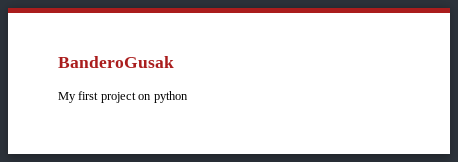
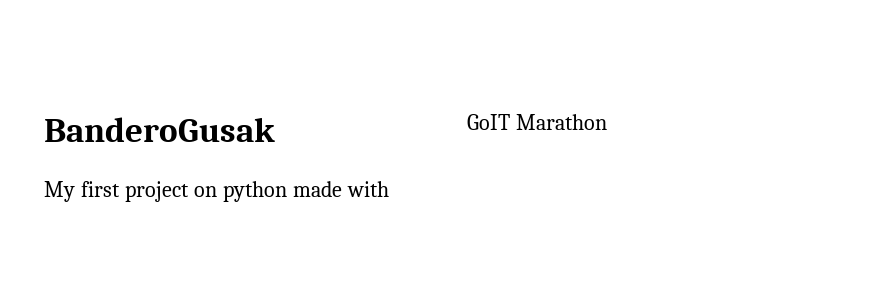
- My first project on python
+ My first project on python made with GoIT Marathon

